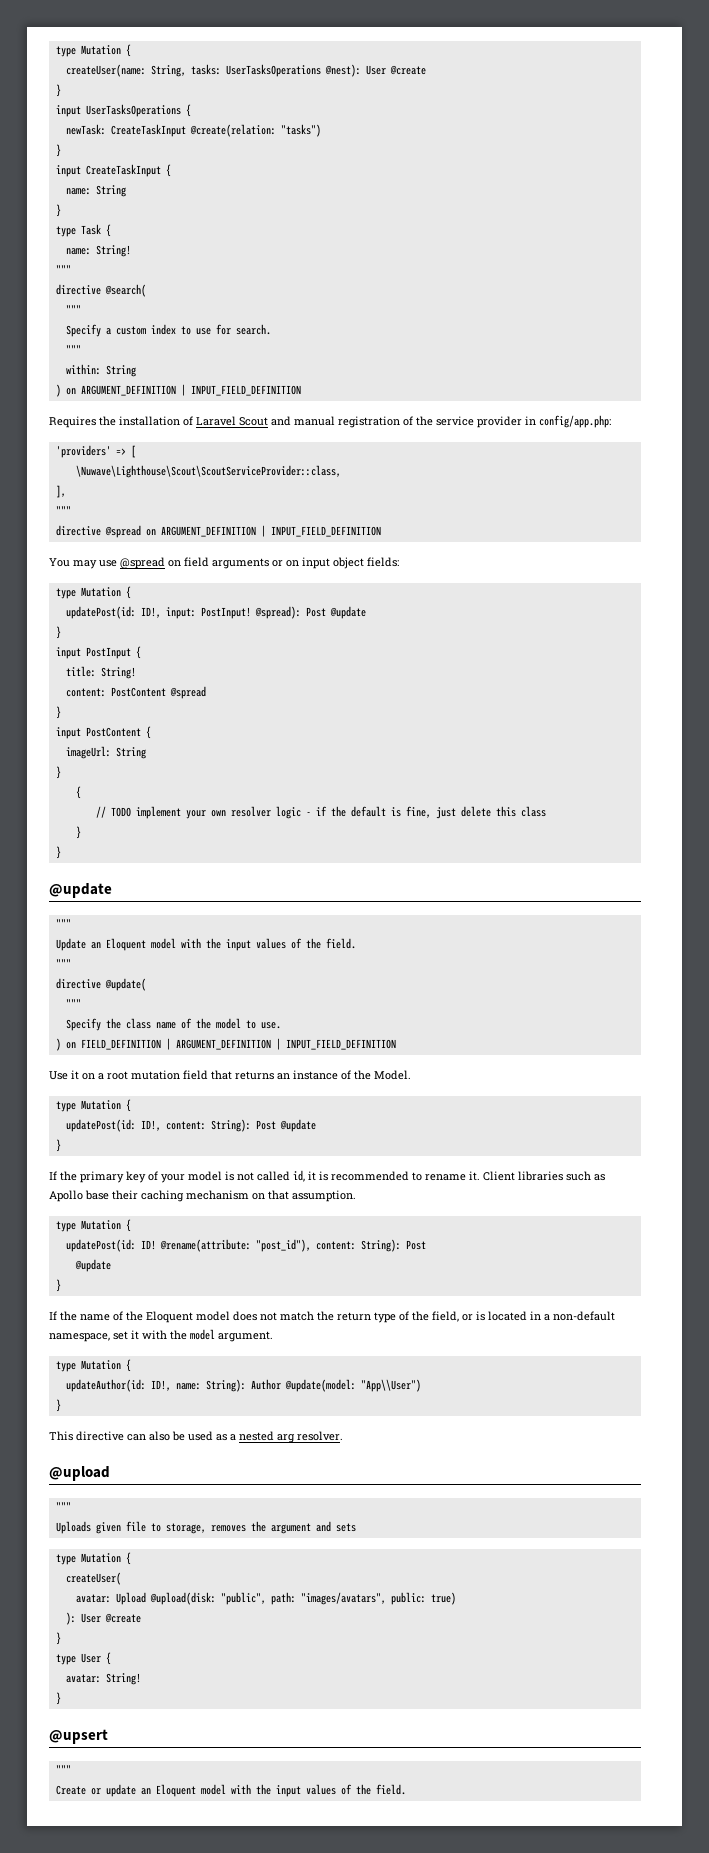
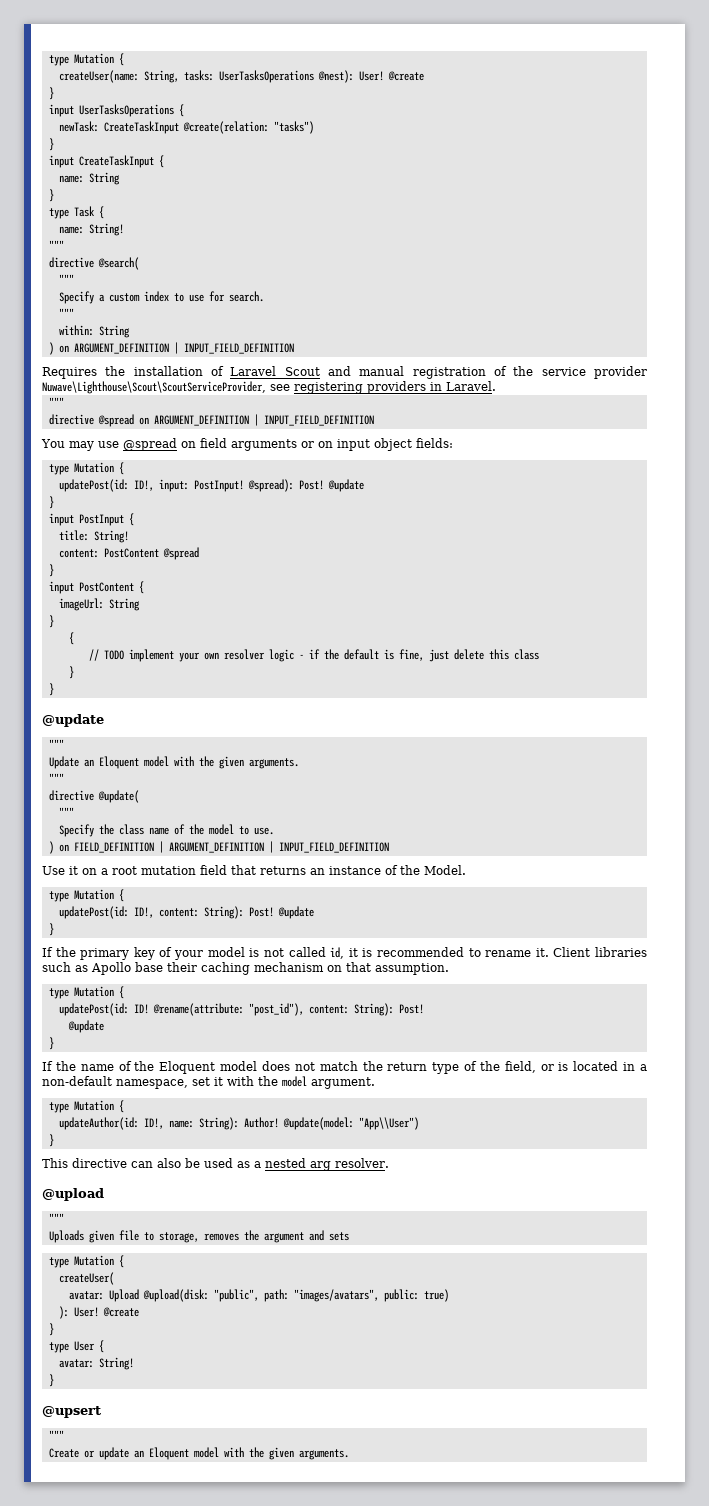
- createUser(name: String, tasks: UserTasksOperations @nest): User @create
+ createUser(name: String, tasks: UserTasksOperations @nest): User! @create
- Requires the installation of Laravel Scout and manual registration of the service provider in config/app.php:
- 'providers' => [
- \Nuwave\Lighthouse\Scout\ScoutServiceProvider::class,
- ],
+ Requires the installation of Laravel Scout and manual registration of the service provider Nuwave\Lighthouse\Scout\ScoutServiceProvider, see registering providers in Laravel.
- @spread): Post @update
+ @spread): Post! @update
- Update an Eloquent model with the input values of the field.
+ Update an Eloquent model with the given arguments.
- updatePost(id: ID!, content: String): Post @update
+ updatePost(id: ID!, content: String): Post! @update
- @rename(attribute: "post_id"), content: String): Post
+ @rename(attribute: "post_id"), content: String): Post!
- updateAuthor(id: ID!, name: String): Author @update(model: "App\\User")
+ updateAuthor(id: ID!, name: String): Author! @update(model: "App\\User")
- ): User @create
+ ): User! @create
- Create or update an Eloquent model with the input values of the field.
+ Create or update an Eloquent model with the given arguments.

